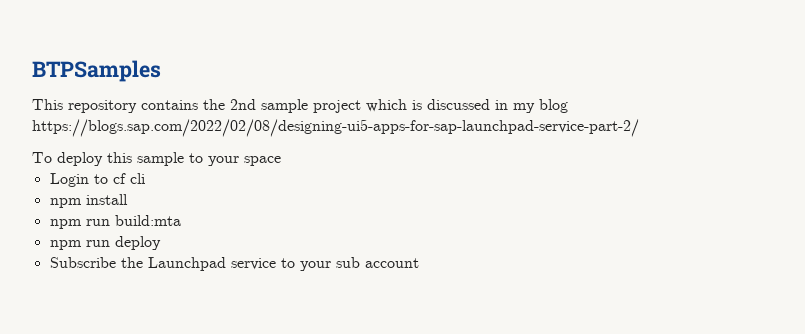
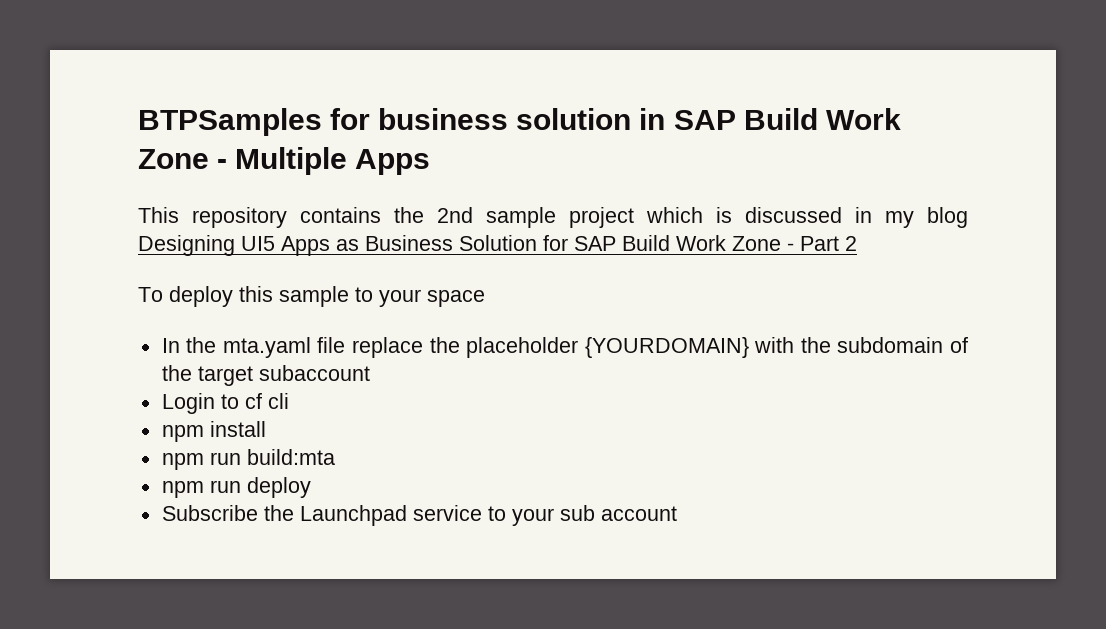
- BTPSamples
+ BTPSamples for business solution in SAP Build Work Zone - Multiple Apps
- This repository contains the 2nd sample project which is discussed in my blog https://blogs.sap.com/2022/02/08/designing-ui5-apps-for-sap-launchpad-service-part-2/
+ This repository contains the 2nd sample project which is discussed in my blog Designing UI5 Apps as Business Solution for SAP Build Work Zone - Part 2
+ In the mta.yaml file replace the placeholder {YOURDOMAIN} with the subdomain of the target subaccount

